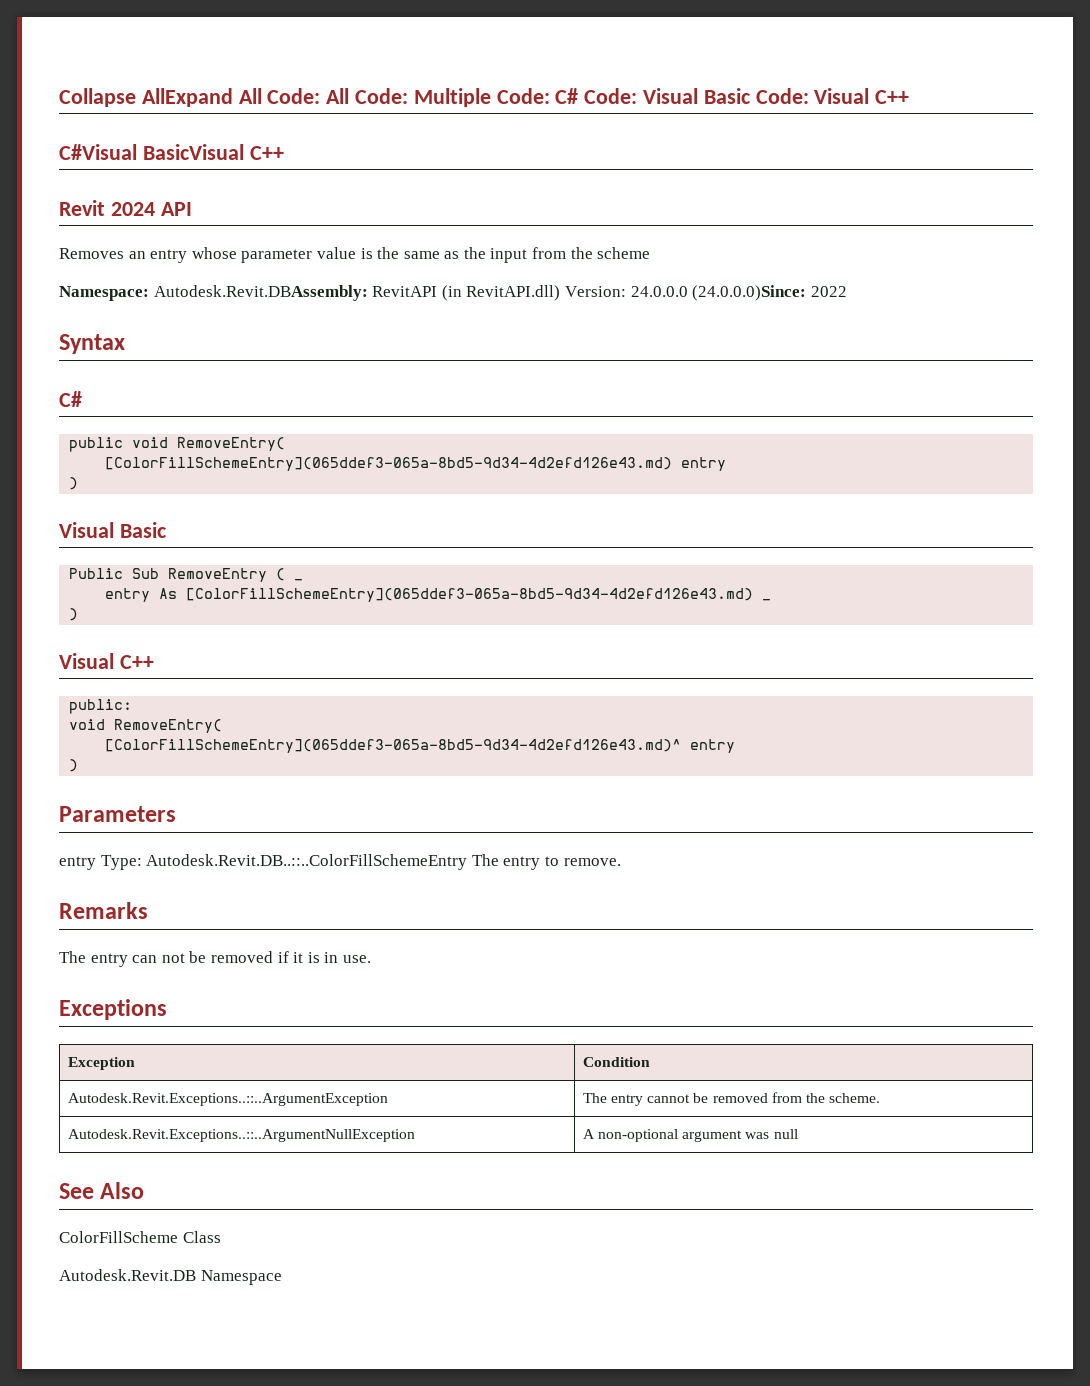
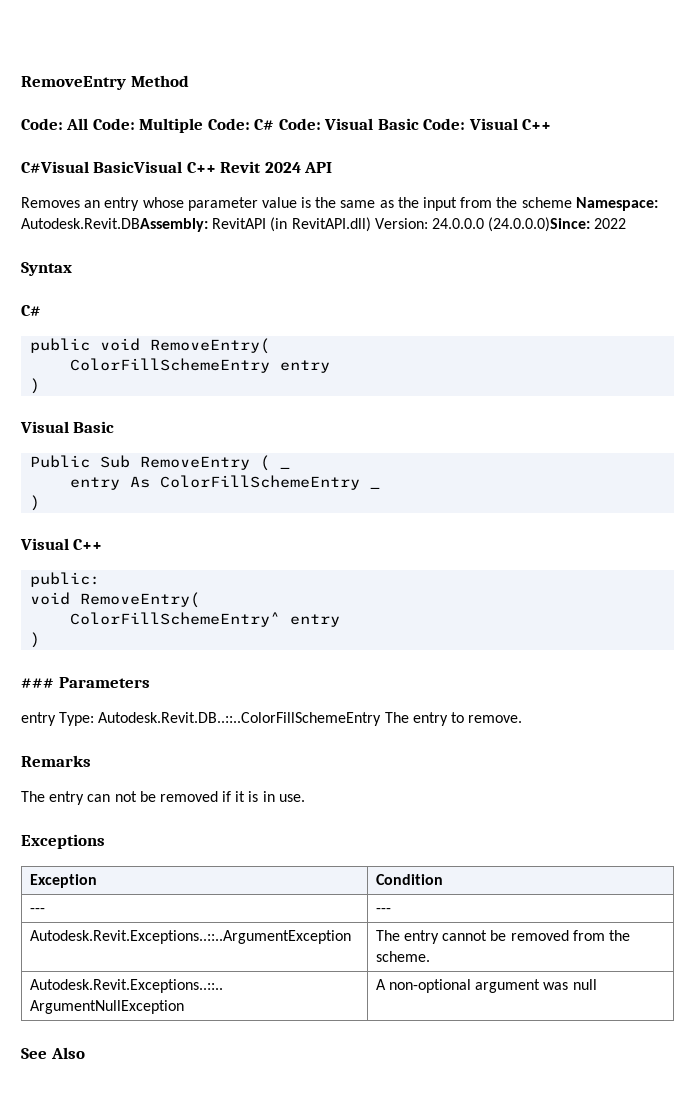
- Collapse AllExpand All Code: All Code: Multiple Code: C# Code: Visual Basic Code: Visual C++
+ RemoveEntry Method
+ Code: All Code: Multiple Code: C# Code: Visual Basic Code: Visual C++
- C#Visual BasicVisual C++
- Revit 2024 API
+ C#Visual BasicVisual C++ Revit 2024 API
- Removes an entry whose parameter value is the same as the input from the scheme
- Namespace: Autodesk.Revit.DBAssembly: RevitAPI (in RevitAPI.dll) Version: 24.0.0.0 (24.0.0.0)Since: 2022
+ Removes an entry whose parameter value is the same as the input from the scheme Namespace: Autodesk.Revit.DBAssembly: RevitAPI (in RevitAPI.dll) Version: 24.0.0.0 (24.0.0.0)Since: 2022
- [ColorFillSchemeEntry](065ddef3-065a-8bd5-9d34-4d2efd126e43.md) entry
+ ColorFillSchemeEntry entry
- entry As [ColorFillSchemeEntry](065ddef3-065a-8bd5-9d34-4d2efd126e43.md) _
+ entry As ColorFillSchemeEntry _
- [ColorFillSchemeEntry](065ddef3-065a-8bd5-9d34-4d2efd126e43.md)^ entry
+ ColorFillSchemeEntry^ entry
  )
- Parameters
+ ### Parameters
+ --- | ---
- ColorFillScheme Class
- Autodesk.Revit.DB Namespace

